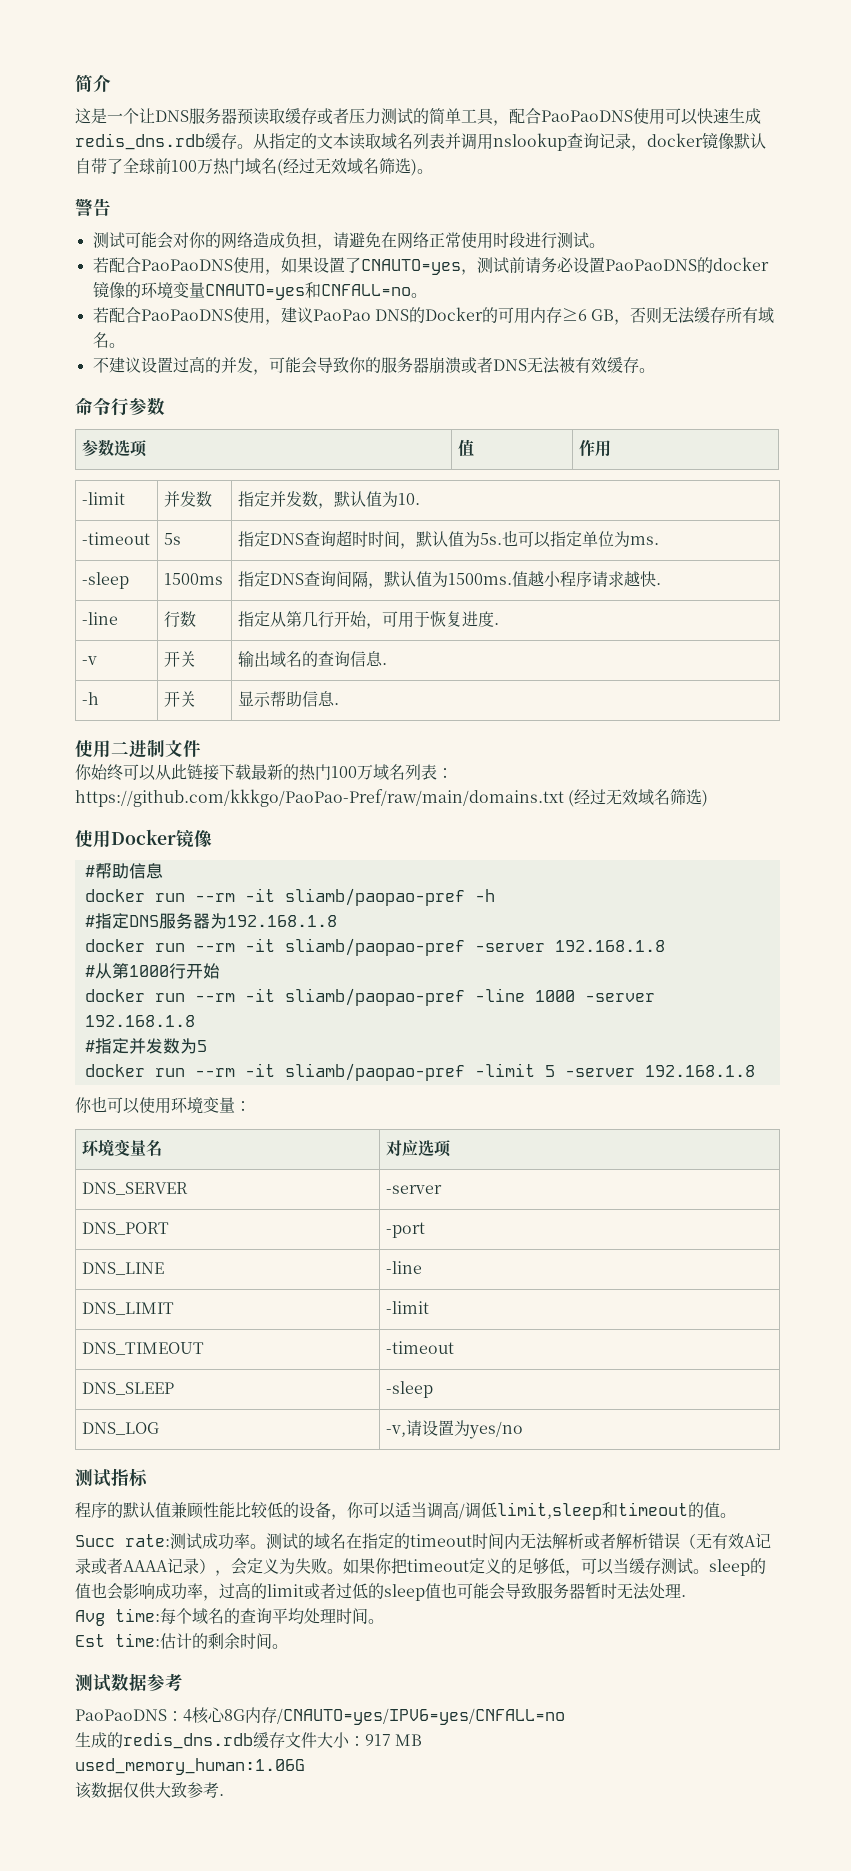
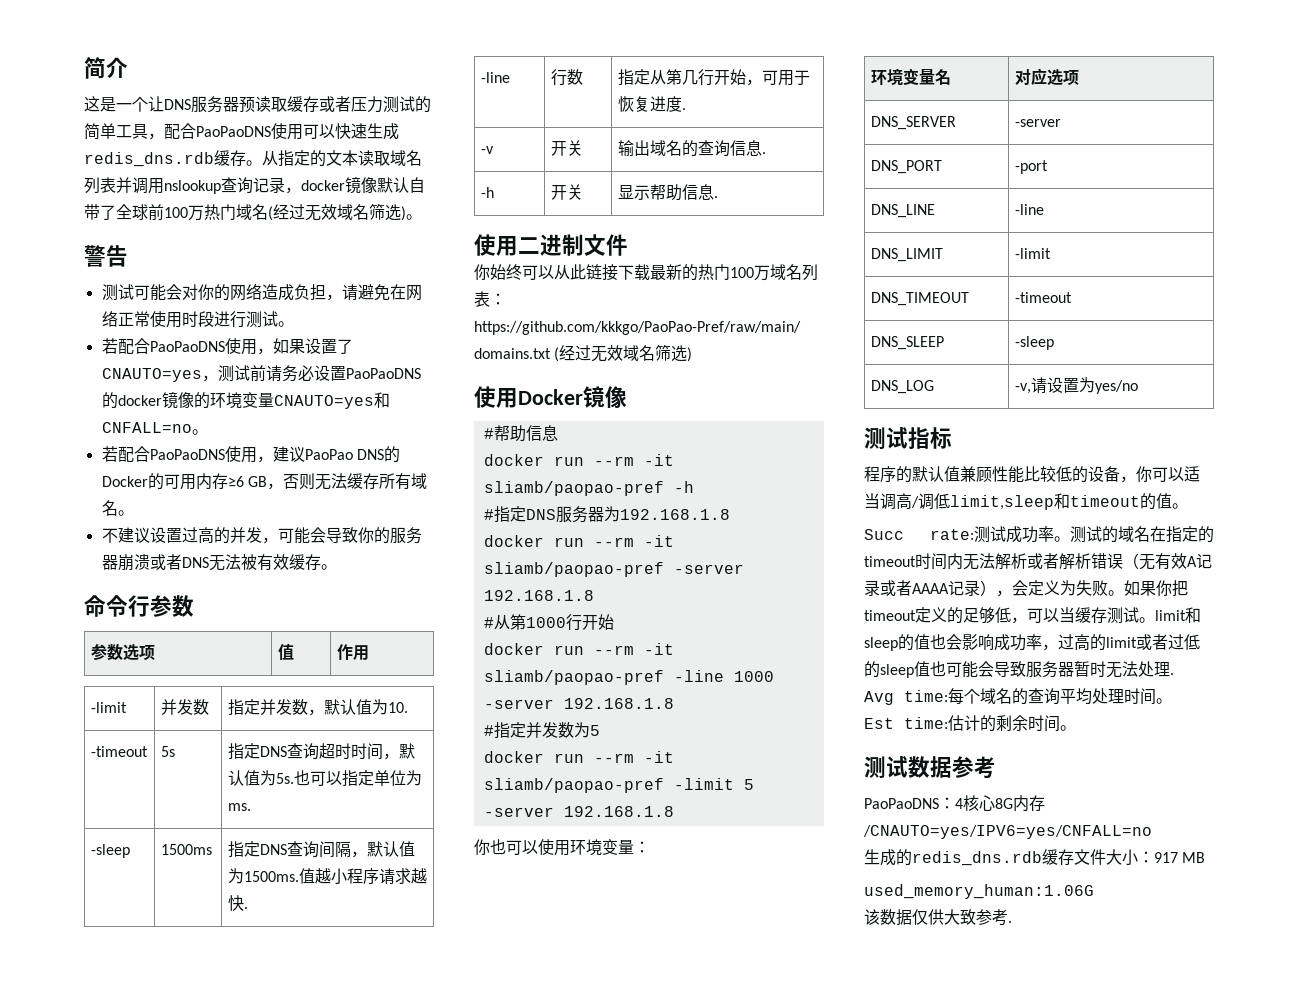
- 如果你把timeout定义的足够低，可以当缓存测试。sleep的值也会影响成功率，过高的limit或者过低的sleep值也可能会导致服务器暂时无法处理.
+ 如果你把timeout定义的足够低，可以当缓存测试。limit和sleep的值也会影响成功率，过高的limit或者过低的sleep值也可能会导致服务器暂时无法处理.

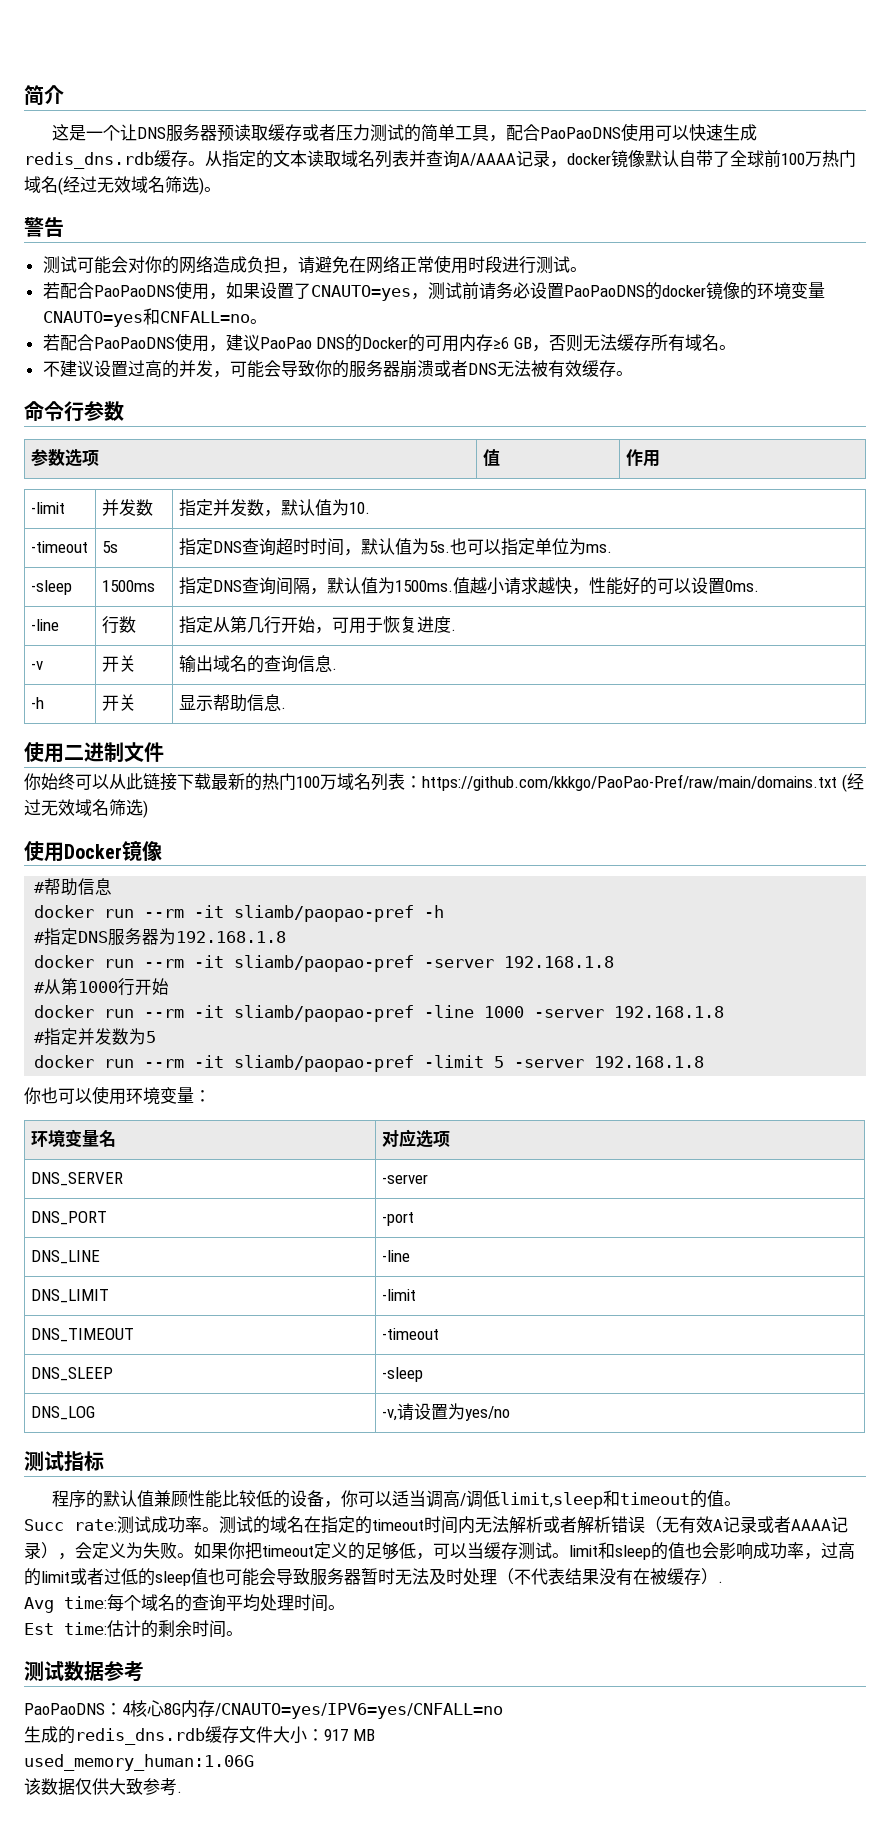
- 从指定的文本读取域名列表并调用nslookup查询记录，docker镜像默认自带了全球前100万热门域名(经过无效域名筛选)。
+ 从指定的文本读取域名列表并查询A/AAAA记录，docker镜像默认自带了全球前100万热门域名(经过无效域名筛选)。
- -sleep | 1500ms | 指定DNS查询间隔，默认值为1500ms.值越小程序请求越快.
+ -sleep | 1500ms | 指定DNS查询间隔，默认值为1500ms.值越小请求越快，性能好的可以设置0ms.
- 如果你把timeout定义的足够低，可以当缓存测试。limit和sleep的值也会影响成功率，过高的limit或者过低的sleep值也可能会导致服务器暂时无法处理.
+ 如果你把timeout定义的足够低，可以当缓存测试。limit和sleep的值也会影响成功率，过高的limit或者过低的sleep值也可能会导致服务器暂时无法及时处理（不代表结果没有在被缓存）.

